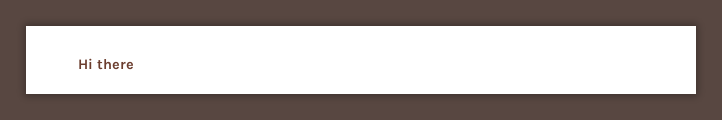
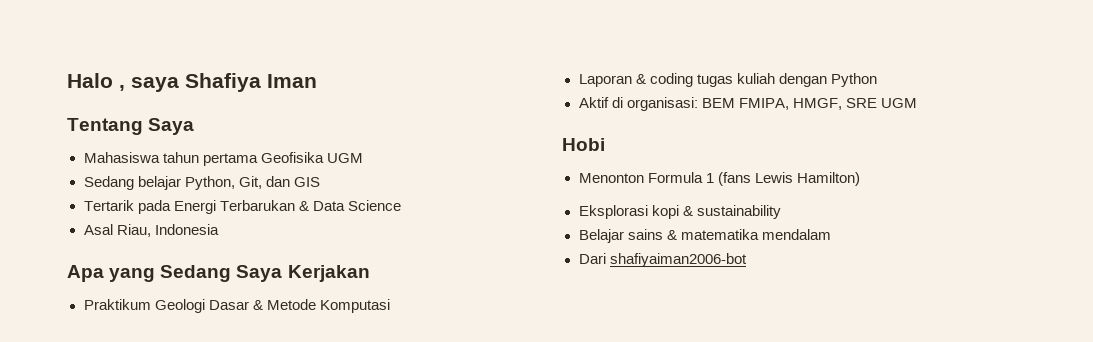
- Hi there
+ Halo , saya Shafiya Iman
+ Tentang Saya
+ Mahasiswa tahun pertama Geofisika UGM
+ Sedang belajar Python, Git, dan GIS
+ Tertarik pada Energi Terbarukan & Data Science
+ Asal Riau, Indonesia
+ Apa yang Sedang Saya Kerjakan
+ Praktikum Geologi Dasar & Metode Komputasi
+ Laporan & coding tugas kuliah dengan Python
+ Aktif di organisasi: BEM FMIPA, HMGF, SRE UGM
+ Hobi
+ Menonton Formula 1 (fans Lewis Hamilton)
+ Eksplorasi kopi & sustainability
+ Belajar sains & matematika mendalam
+ Dari shafiyaiman2006-bot

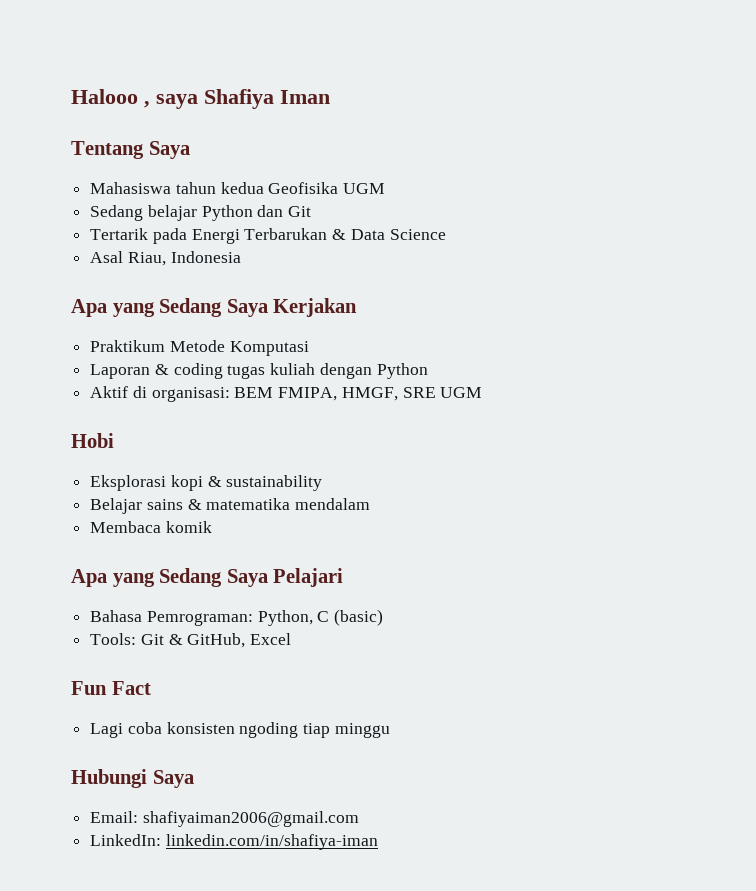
- Halo , saya Shafiya Iman
+ Halooo , saya Shafiya Iman
- Mahasiswa tahun pertama Geofisika UGM
+ Mahasiswa tahun kedua Geofisika UGM
- Sedang belajar Python, Git, dan GIS
+ Sedang belajar Python dan Git
- Praktikum Geologi Dasar & Metode Komputasi
+ Praktikum Metode Komputasi
- Menonton Formula 1 (fans Lewis Hamilton)
- Dari shafiyaiman2006-bot
+ Membaca komik
+ Apa yang Sedang Saya Pelajari
+ Bahasa Pemrograman: Python, C (basic)
+ Tools: Git & GitHub, Excel
+ Fun Fact
+ Lagi coba konsisten ngoding tiap minggu
+ Hubungi Saya
+ Email: shafiyaiman2006@gmail.com
+ LinkedIn: linkedin.com/in/shafiya-iman

